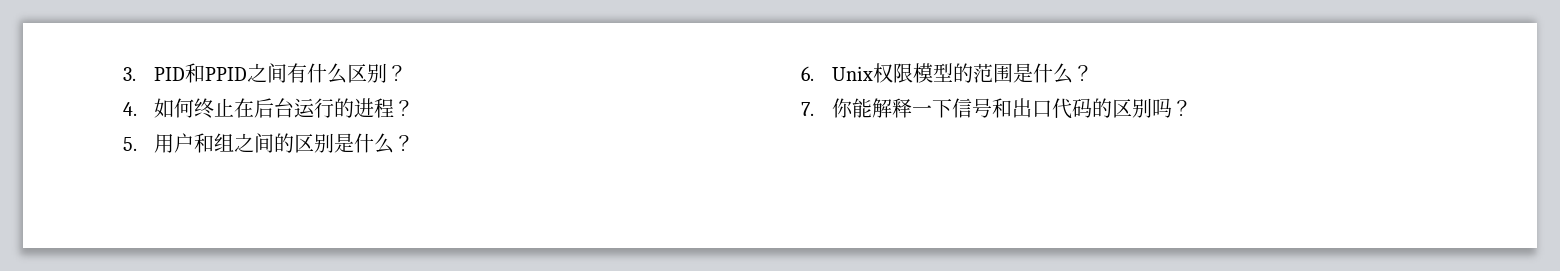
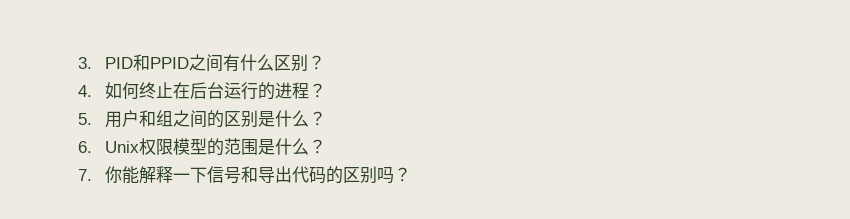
- 7.你能解释一下信号和出口代码的区别吗？
+ 7.你能解释一下信号和导出代码的区别吗？

